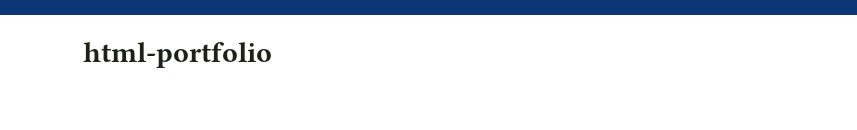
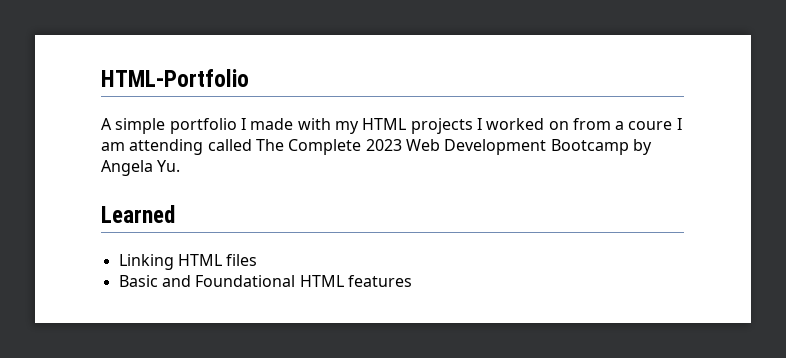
- html-portfolio
+ HTML-Portfolio
+ A simple portfolio I made with my HTML projects I worked on from a coure I am attending called The Complete 2023 Web Development Bootcamp by Angela Yu.
+ Learned
+ Linking HTML files
+ Basic and Foundational HTML features

